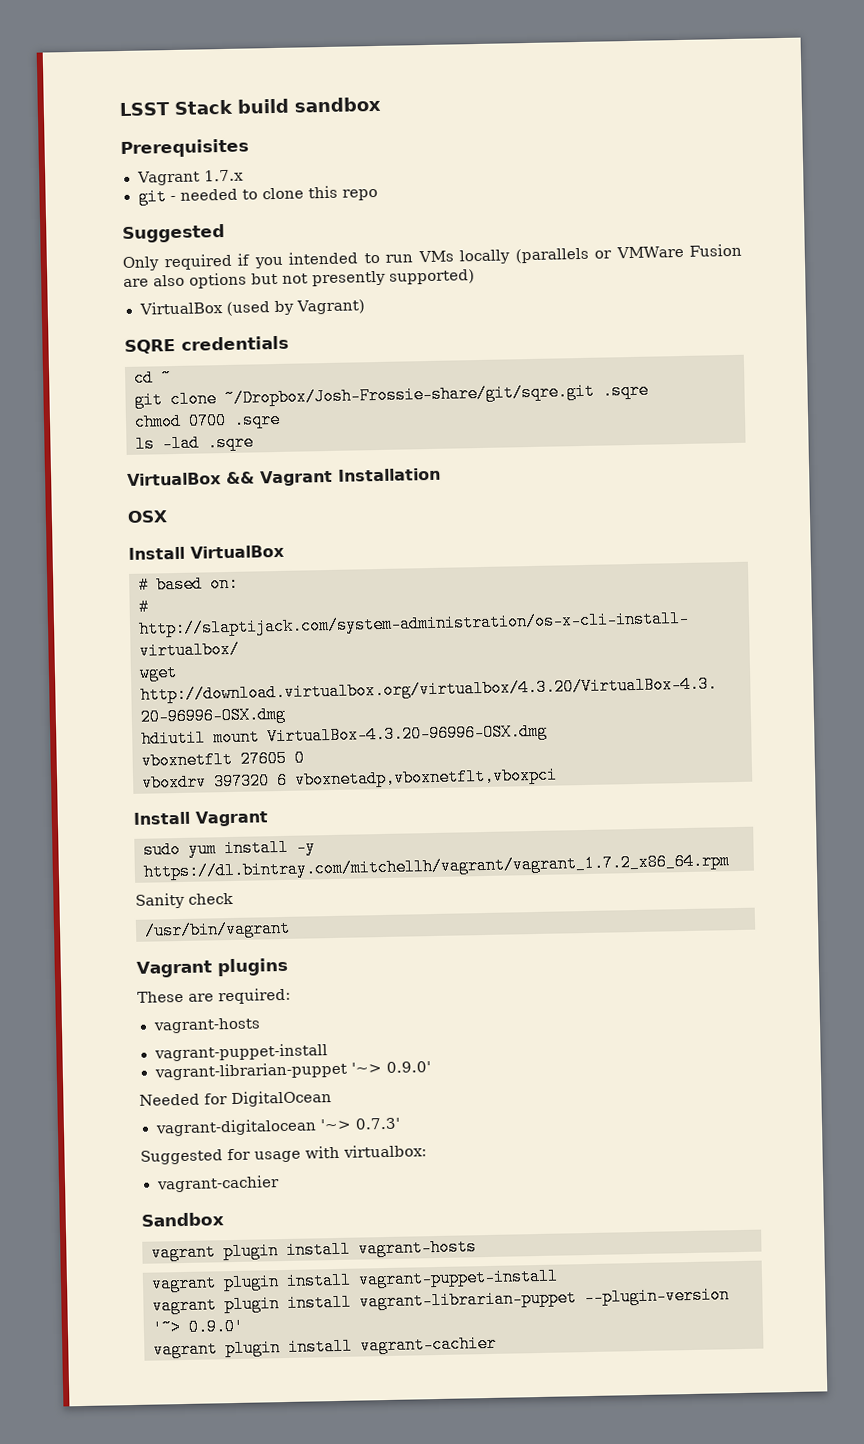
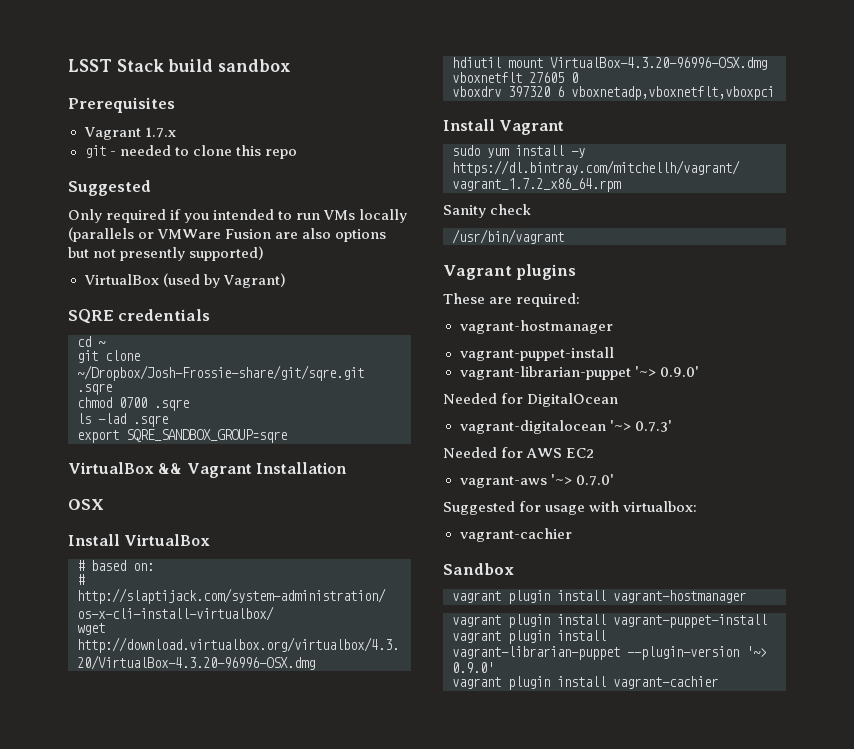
+ export SQRE_SANDBOX_GROUP=sqre
  These are required:
- vagrant-hosts
+ vagrant-hostmanager
+ Needed for AWS EC2
+ vagrant-aws '~> 0.7.0'
- vagrant plugin install vagrant-hosts
+ vagrant plugin install vagrant-hostmanager

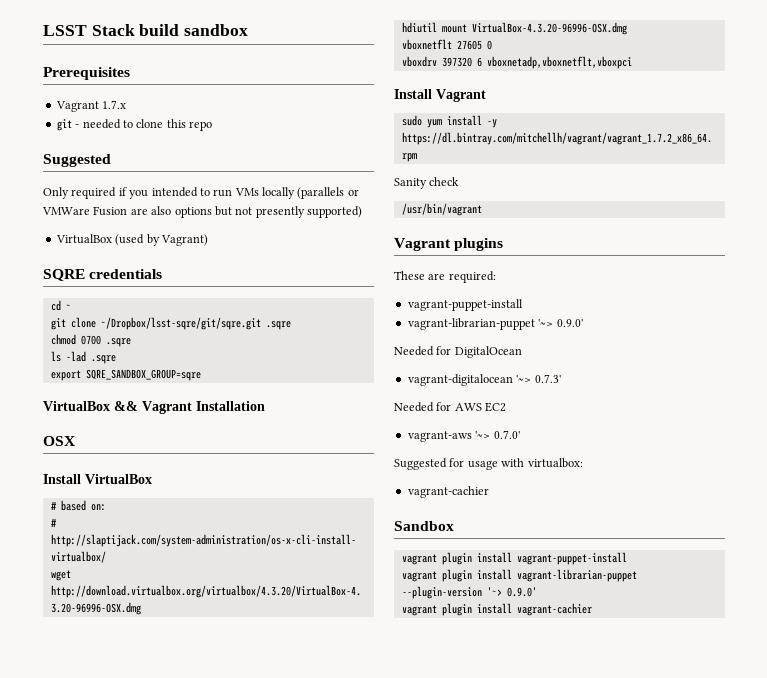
- git clone ~/Dropbox/Josh-Frossie-share/git/sqre.git .sqre
+ git clone ~/Dropbox/lsst-sqre/git/sqre.git .sqre
  These are required:
- vagrant-hostmanager
- vagrant plugin install vagrant-hostmanager

